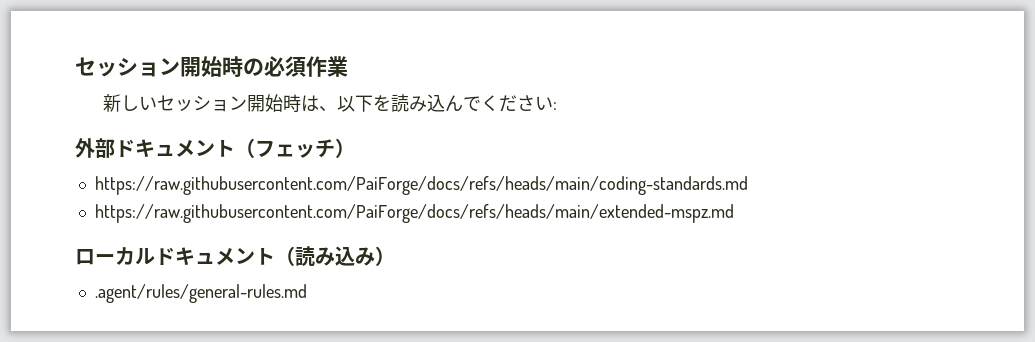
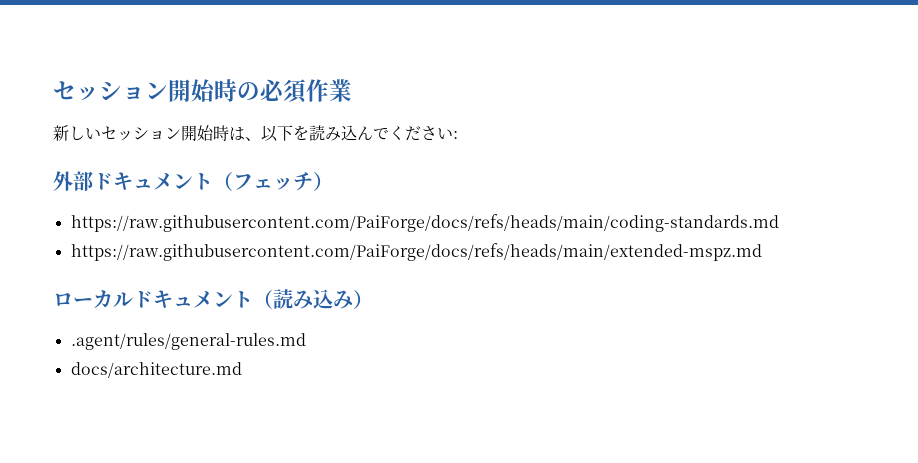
+ docs/architecture.md

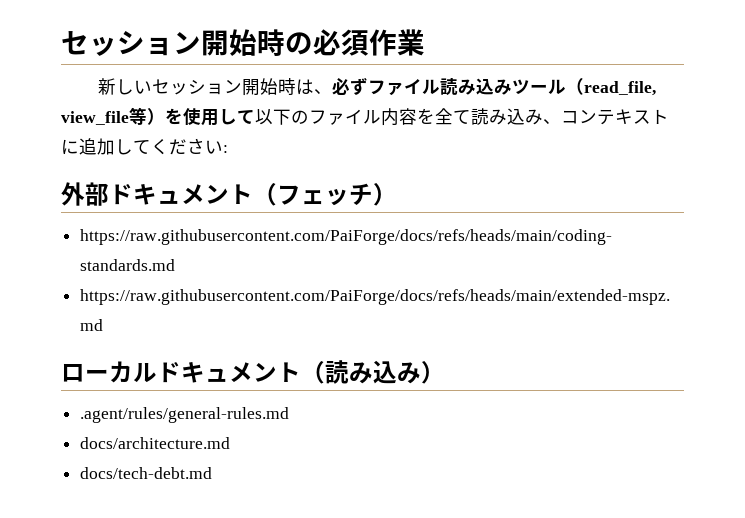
- 新しいセッション開始時は、以下を読み込んでください:
+ 新しいセッション開始時は、必ずファイル読み込みツール（read_file, view_file等）を使用して以下のファイル内容を全て読み込み、コンテキストに追加してください:
+ docs/tech-debt.md

